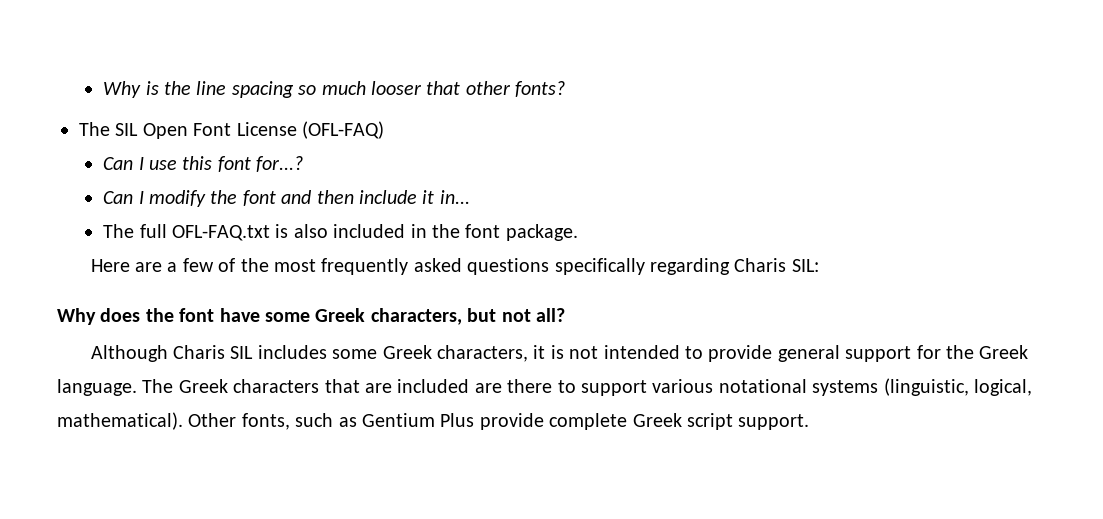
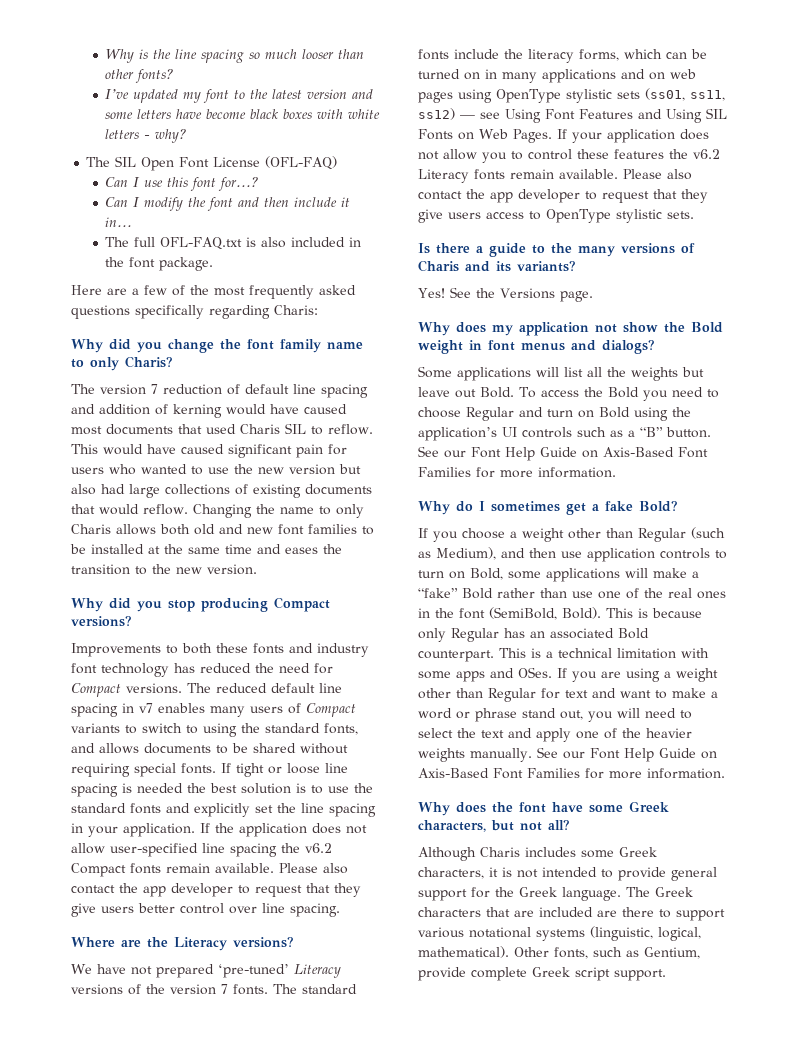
- Why is the line spacing so much looser that other fonts?
+ Why is the line spacing so much looser than other fonts?
+ I’ve updated my font to the latest version and some letters have become black boxes with white letters - why?
- Here are a few of the most frequently asked questions specifically regarding Charis SIL:
+ Here are a few of the most frequently asked questions specifically regarding Charis:
+ Why did you change the font family name to only Charis?
+ The version 7 reduction of default line spacing and addition of kerning would have caused most documents that used Charis SIL to reflow. This would have caused significant pain for users who wanted to use the new version but also had large collections of existing documents that would reflow. Changing the name to only Charis allows both old and new font families to be installed at the same time and eases the transition to the new version.
+ Why did you stop producing Compact versions?
+ Improvements to both these fonts and industry font technology has reduced the need for Compact versions. The reduced default line spacing in v7 enables many users of Compact variants to switch to using the standard fonts, and allows documents to be shared without requiring special fonts. If tight or loose line spacing is needed the best solution is to use the standard fonts and explicitly set the line spacing in your application. If the application does not allow user-specified line spacing the v6.2 Compact fonts remain available. Please also contact the app developer to request that they give users better control over line spacing.
+ Where are the Literacy versions?
+ We have not prepared ‘pre-tuned’ Literacy versions of the version 7 fonts. The standard fonts include the literacy forms, which can be turned on in many applications and on web pages using OpenType stylistic sets (ss01, ss11, ss12) — see Using Font Features and Using SIL Fonts on Web Pages. If your application does not allow you to control these features the v6.2 Literacy fonts remain available. Please also contact the app developer to request that they give users access to OpenType stylistic sets.
+ Is there a guide to the many versions of Charis and its variants?
+ Yes! See the Versions page.
+ Why does my application not show the Bold weight in font menus and dialogs?
+ Some applications will list all the weights but leave out Bold. To access the Bold you need to choose Regular and turn on Bold using the application’s UI controls such as a “B” button. See our Font Help Guide on Axis-Based Font Families for more information.
+ Why do I sometimes get a fake Bold?
+ If you choose a weight other than Regular (such as Medium), and then use application controls to turn on Bold, some applications will make a “fake” Bold rather than use one of the real ones in the font (SemiBold, Bold). This is because only Regular has an associated Bold counterpart. This is a technical limitation with some apps and OSes. If you are using a weight other than Regular for text and want to make a word or phrase stand out, you will need to select the text and apply one of the heavier weights manually. See our Font Help Guide on Axis-Based Font Families for more information.
- Although Charis SIL includes some Greek characters, it is not intended to provide general support for the Greek language.
+ Although Charis includes some Greek characters, it is not intended to provide general support for the Greek language.
- Other fonts, such as Gentium Plus provide complete Greek script support.
+ Other fonts, such as Gentium, provide complete Greek script support.

